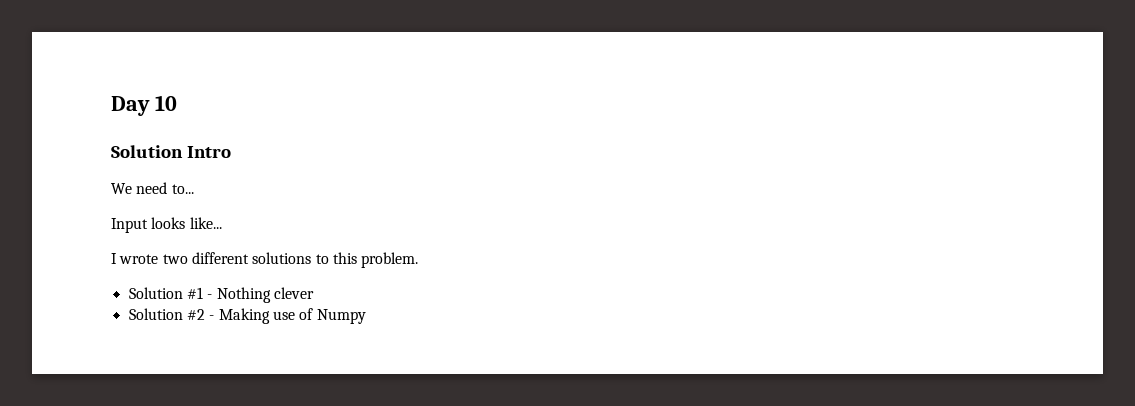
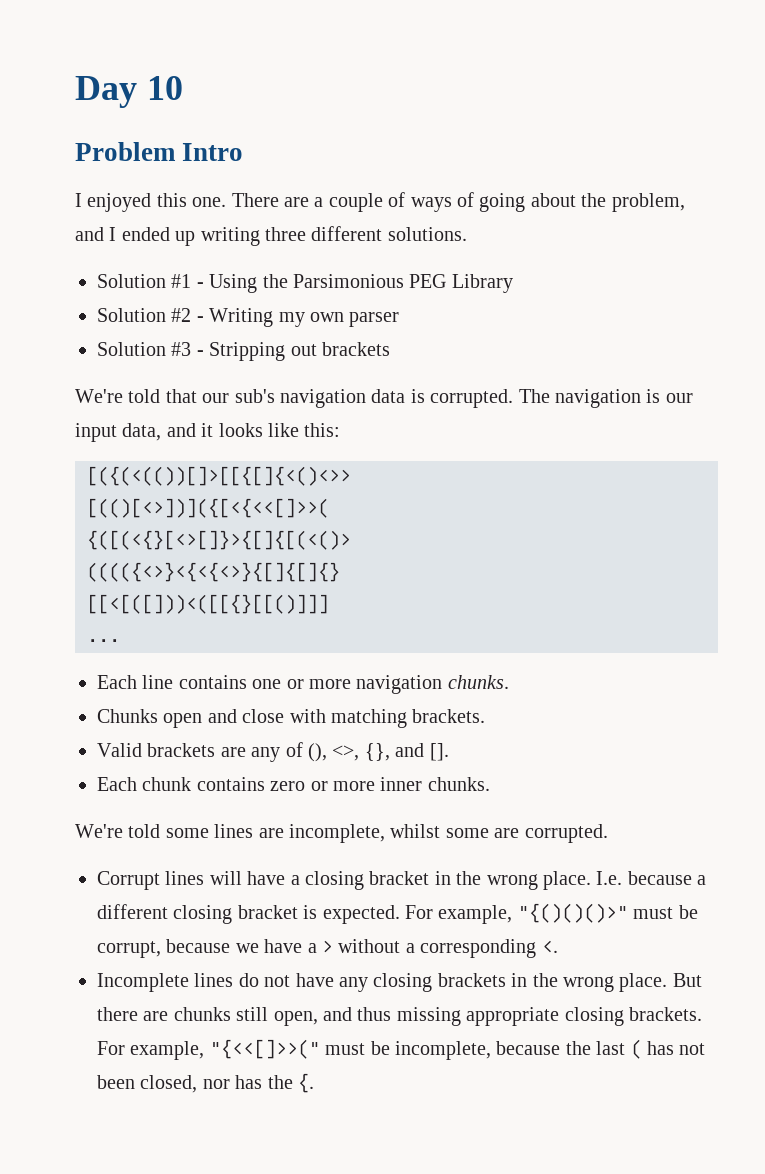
- Solution Intro
+ Problem Intro
- We need to...
- Input looks like...
- I wrote two different solutions to this problem.
- Solution #1 - Nothing clever
- Solution #2 - Making use of Numpy
+ I enjoyed this one. There are a couple of ways of going about the problem, and I ended up writing three different solutions.
+ Solution #1 - Using the Parsimonious PEG Library
+ Solution #2 - Writing my own parser
+ Solution #3 - Stripping out brackets
+ We're told that our sub's navigation data is corrupted. The navigation is our input data, and it looks like this:
+ [({(<(())[]>[[{[]{<()<>>
+ [(()[<>])]({[<{<<[]>>(
+ {([(<{}[<>[]}>{[]{[(<()>
+ (((({<>}<{<{<>}{[]{[]{}
+ [[<[([]))<([[{}[[()]]]
+ ...
+ Each line contains one or more navigation chunks.
+ Chunks open and close with matching brackets.
+ Valid brackets are any of (), <>, {}, and [].
+ Each chunk contains zero or more inner chunks.
+ We're told some lines are incomplete, whilst some are corrupted.
+ Corrupt lines will have a closing bracket in the wrong place. I.e. because a different closing bracket is expected. For example, "{()()()>" must be corrupt, because we have a > without a corresponding <.
+ Incomplete lines do not have any closing brackets in the wrong place. But there are chunks still open, and thus missing appropriate closing brackets. For example, "{<<[]>>(" must be incomplete, because the last ( has not been closed, nor has the {.

